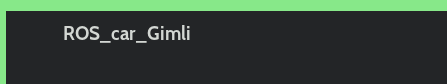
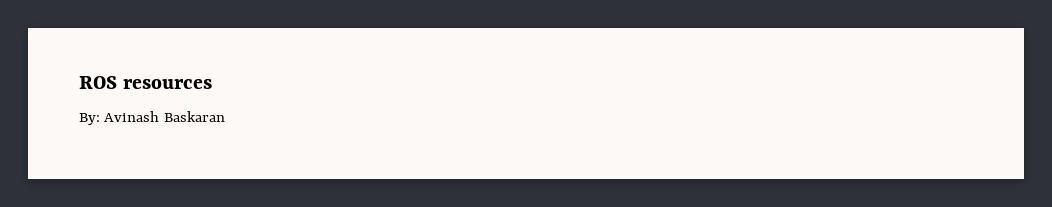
- ROS_car_Gimli
+ ROS resources
+ By: Avinash Baskaran

